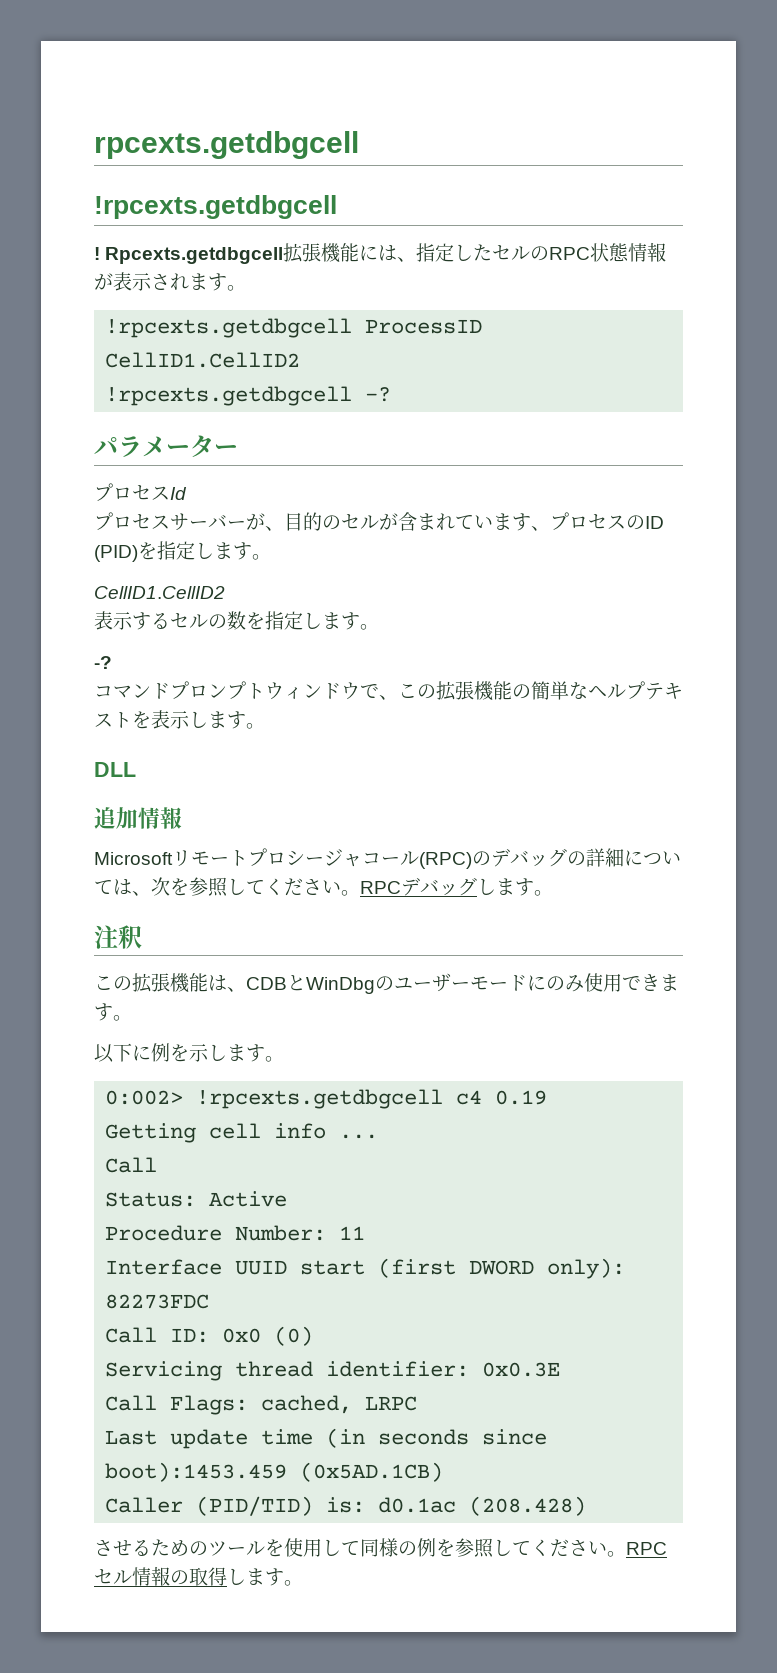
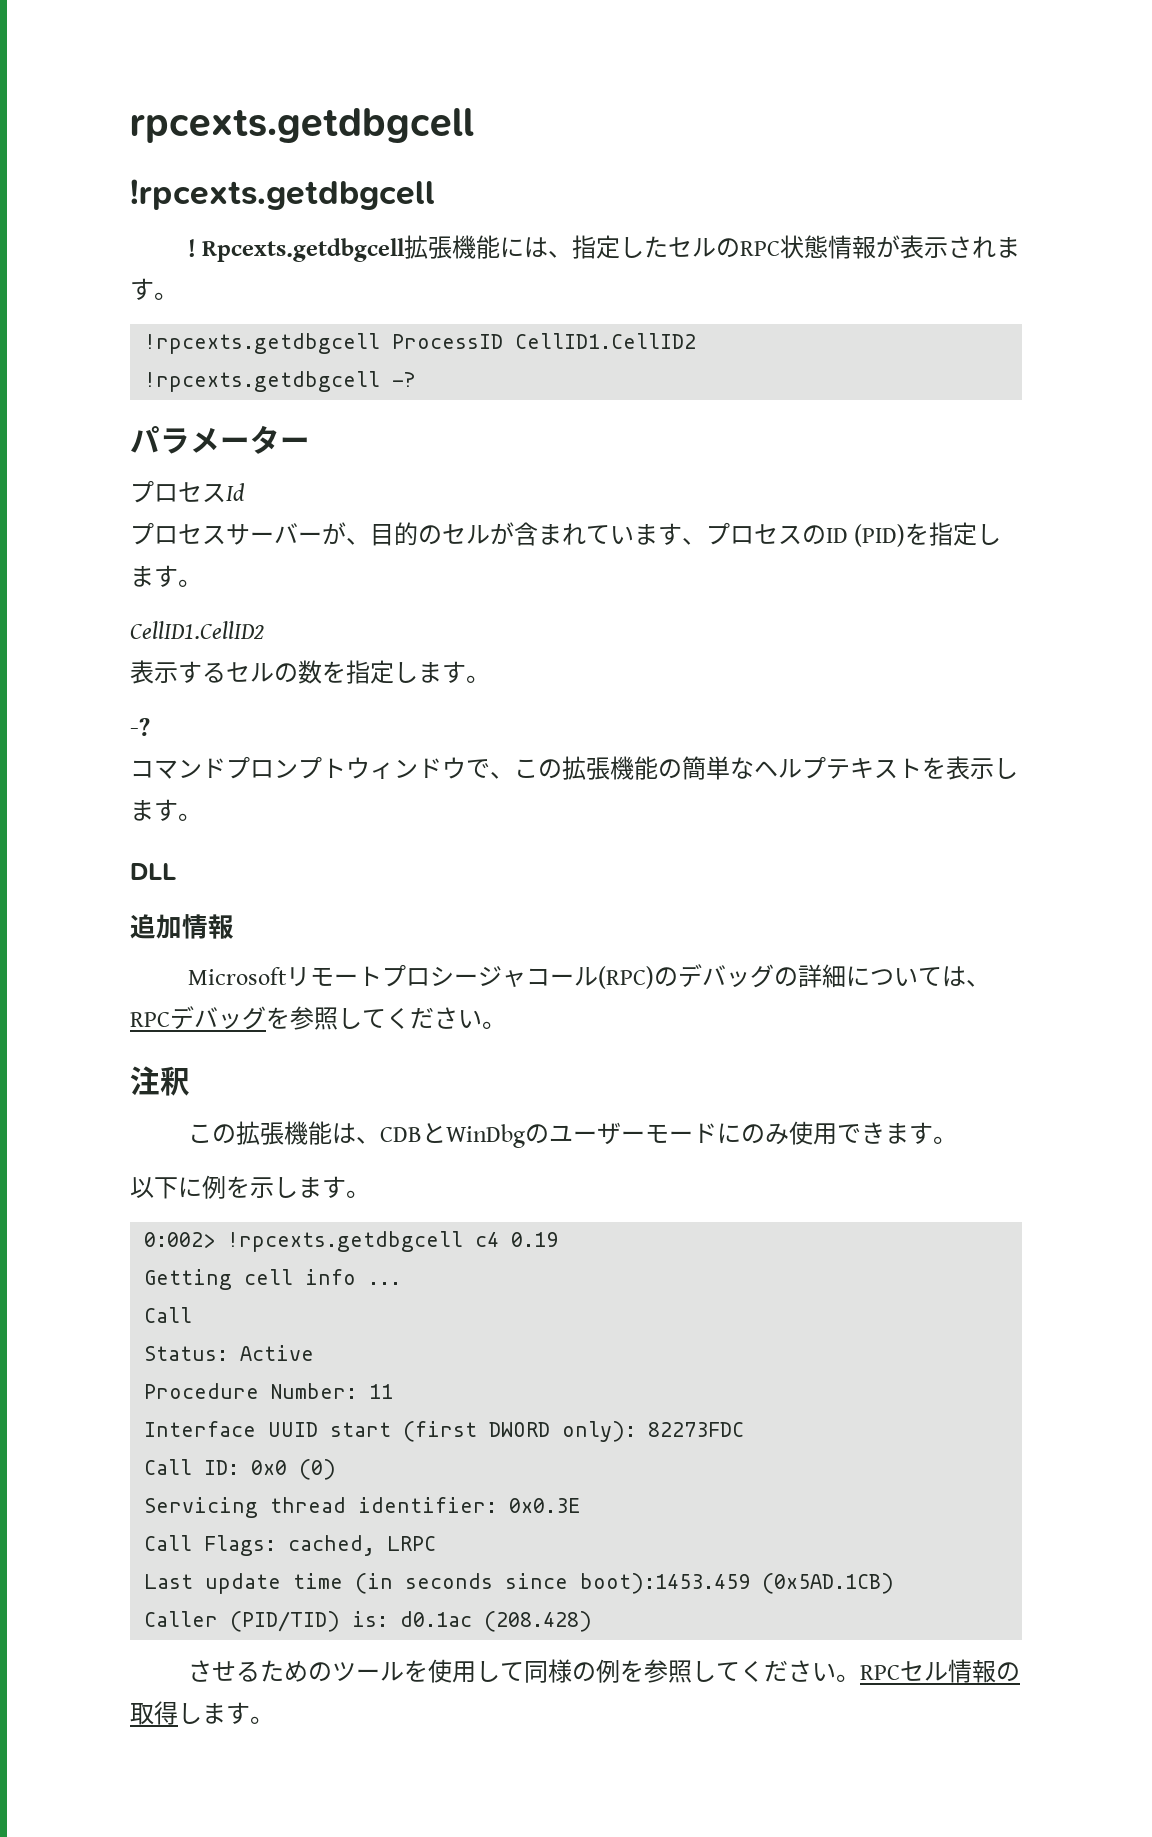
- Microsoftリモートプロシージャコール(RPC)のデバッグの詳細については、次を参照してください。RPCデバッグします。
+ Microsoftリモートプロシージャコール(RPC)のデバッグの詳細については、RPCデバッグを参照してください。

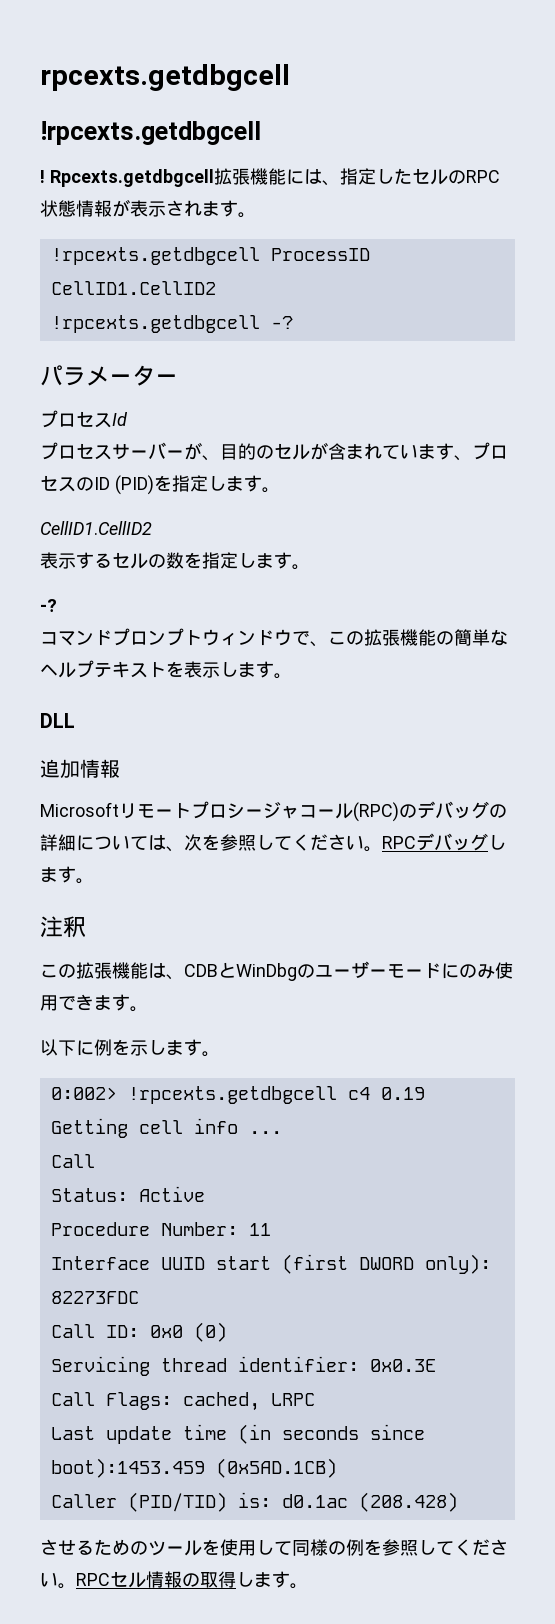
- Microsoftリモートプロシージャコール(RPC)のデバッグの詳細については、RPCデバッグを参照してください。
+ Microsoftリモートプロシージャコール(RPC)のデバッグの詳細については、次を参照してください。RPCデバッグします。

